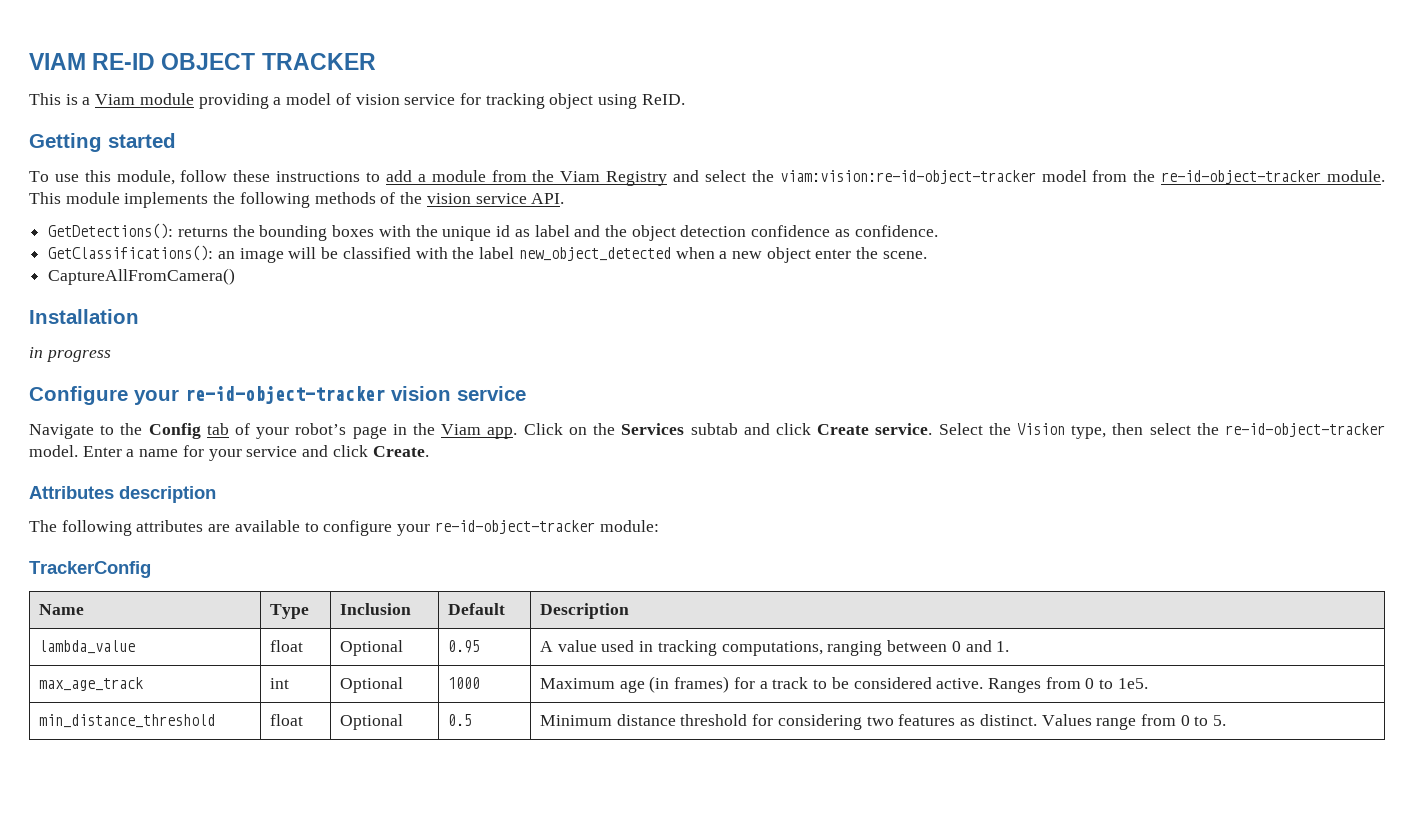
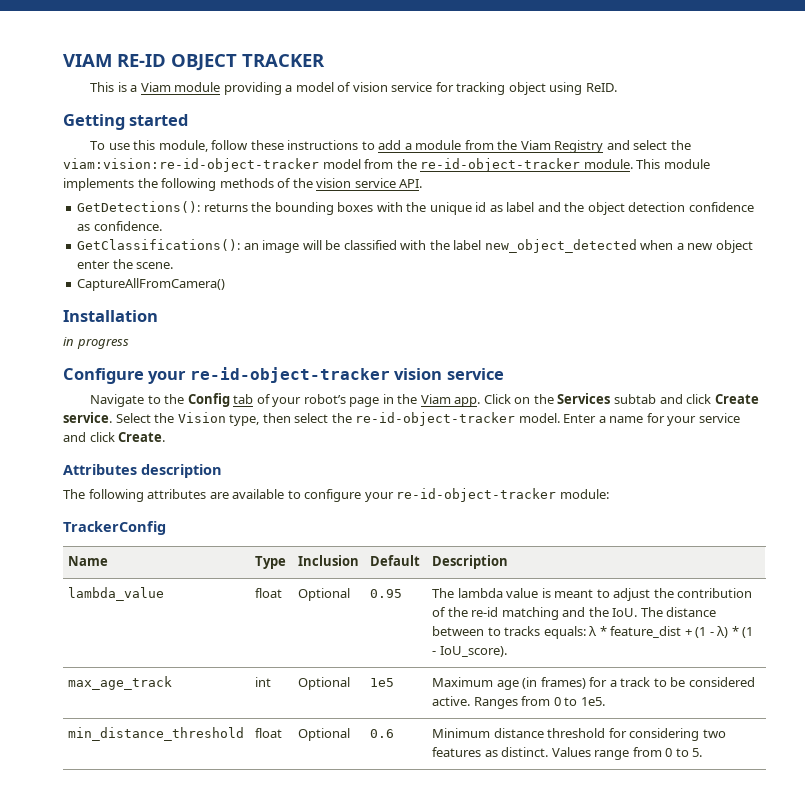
- lambda_value | float | Optional | 0.95 | A value used in tracking computations, ranging between 0 and 1.
+ lambda_value | float | Optional | 0.95 | The lambda value is meant to adjust the contribution of the re-id matching and the IoU. The distance between to tracks equals: λ * feature_dist + (1 - λ) * (1 - IoU_score).
- max_age_track | int | Optional | 1000 | Maximum age (in frames) for a track to be considered active. Ranges from 0 to 1e5.
+ max_age_track | int | Optional | 1e5 | Maximum age (in frames) for a track to be considered active. Ranges from 0 to 1e5.
- min_distance_threshold | float | Optional | 0.5 | Minimum distance threshold for considering two features as distinct. Values range from 0 to 5.
+ min_distance_threshold | float | Optional | 0.6 | Minimum distance threshold for considering two features as distinct. Values range from 0 to 5.

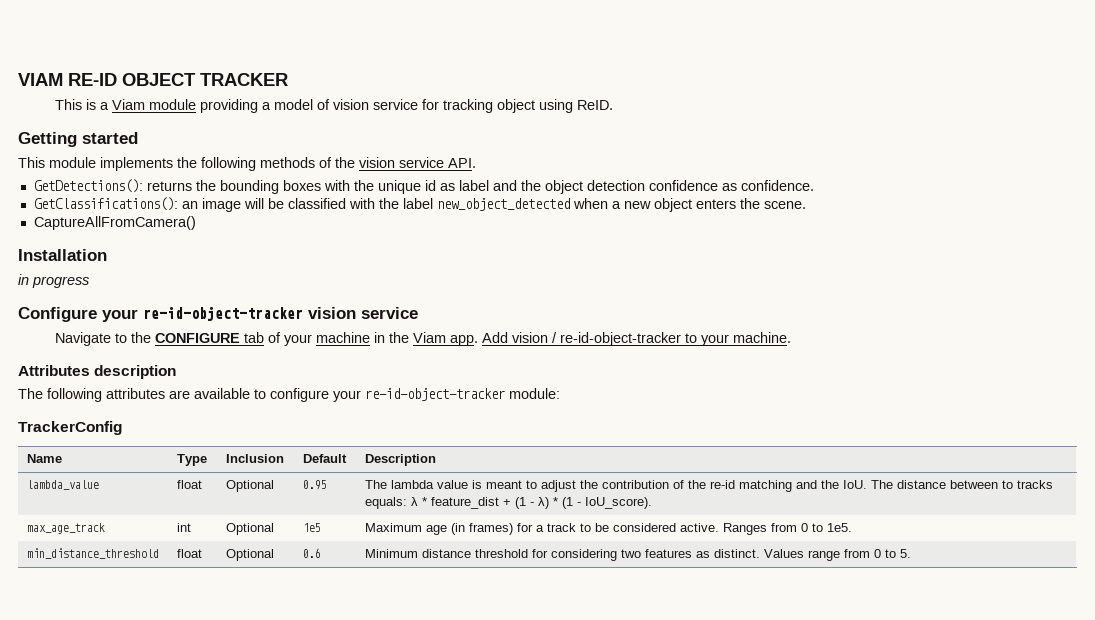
- To use this module, follow these instructions to add a module from the Viam Registry and select the viam:vision:re-id-object-tracker model from the re-id-object-tracker module.
- GetClassifications(): an image will be classified with the label new_object_detected when a new object enter the scene.
+ GetClassifications(): an image will be classified with the label new_object_detected when a new object enters the scene.
- Navigate to the Config tab of your robot’s page in the Viam app.
+ Navigate to the CONFIGURE tab of your machine in the Viam app.
- Click on the Services subtab and click Create service. Select the Vision type, then select the re-id-object-tracker model. Enter a name for your service and click Create.
+ Add vision / re-id-object-tracker to your machine.

